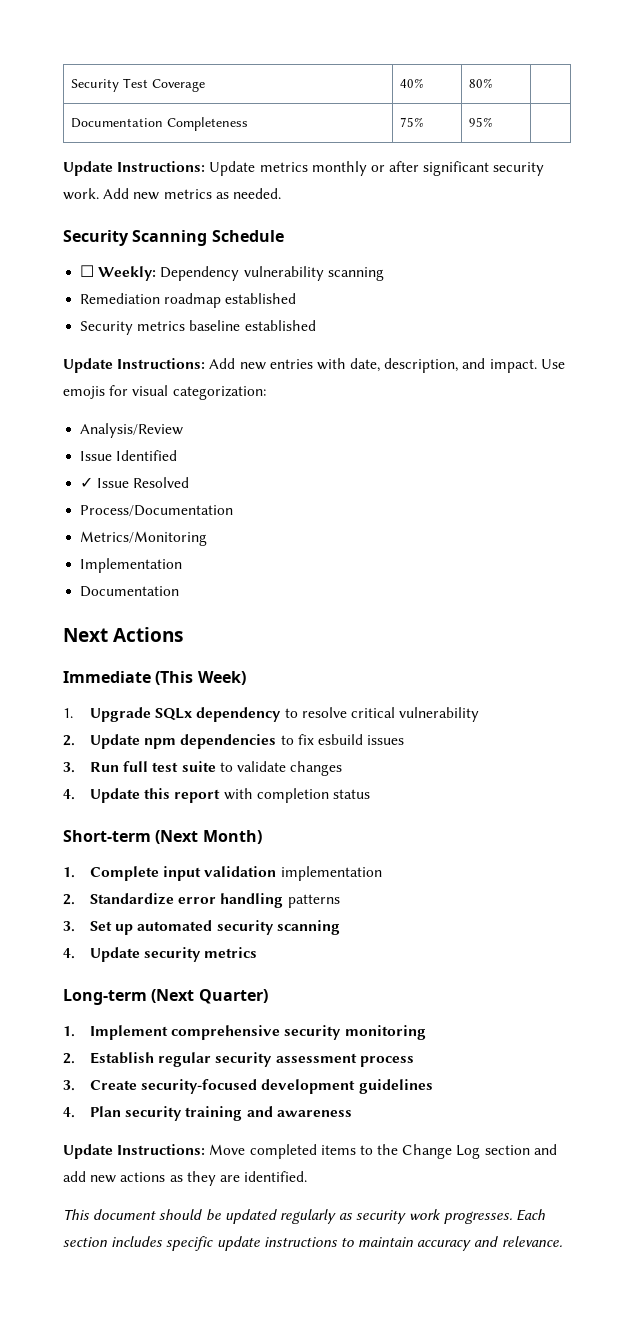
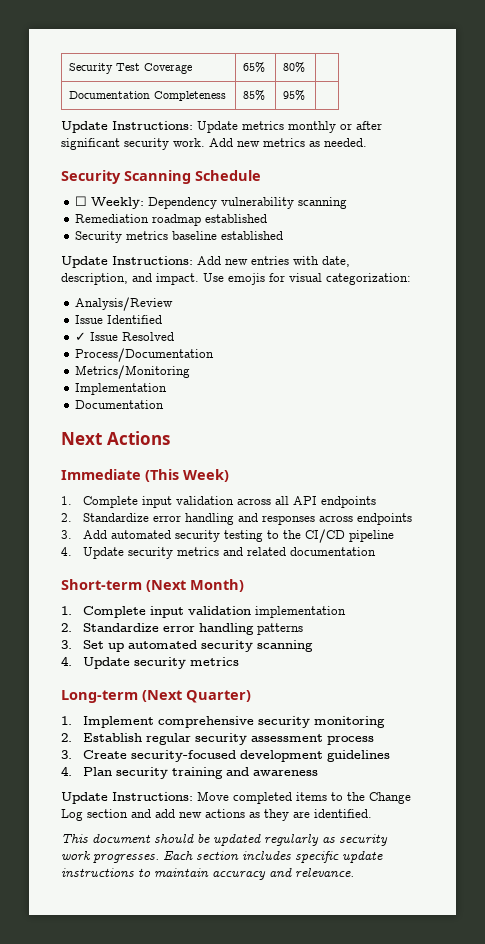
- Security Test Coverage | 40% | 80% |
+ Security Test Coverage | 65% | 80% |
- Documentation Completeness | 75% | 95% |
+ Documentation Completeness | 85% | 95% |
- 1. Upgrade SQLx dependency to resolve critical vulnerability
- 2. Update npm dependencies to fix esbuild issues
- 3. Run full test suite to validate changes
- 4. Update this report with completion status
+ 1. Complete input validation across all API endpoints
+ 2. Standardize error handling and responses across endpoints
+ 3. Add automated security testing to the CI/CD pipeline
+ 4. Update security metrics and related documentation

